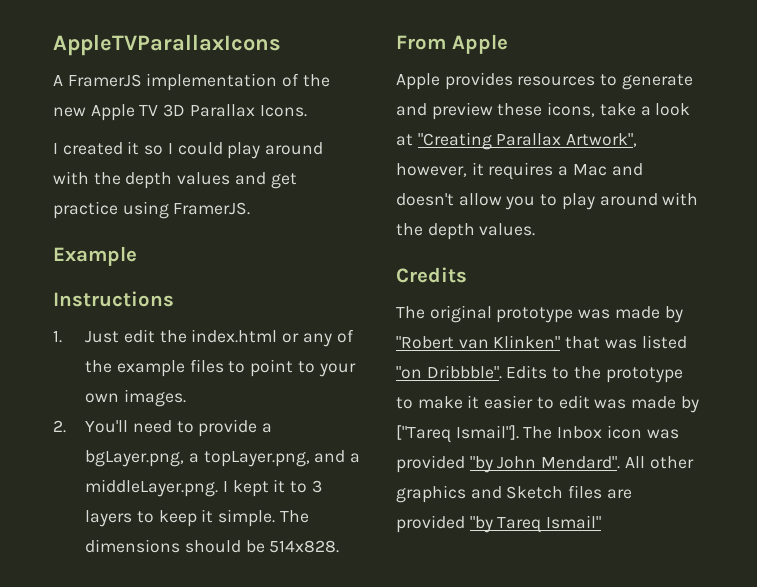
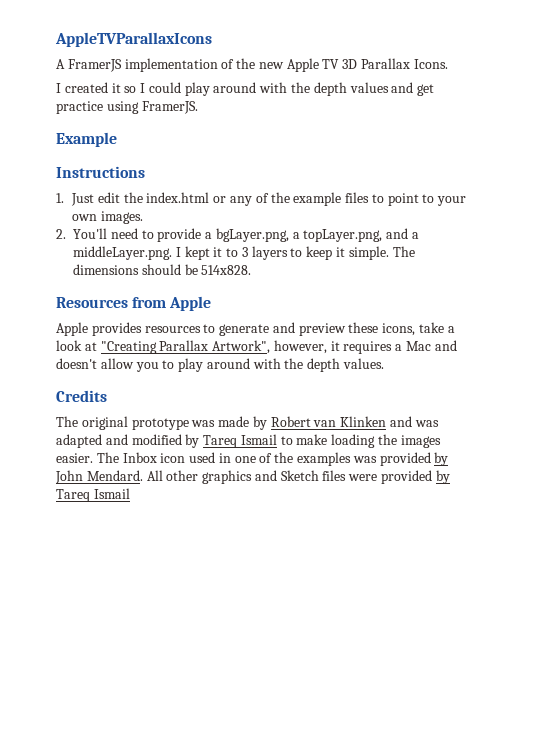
- From Apple
+ Resources from Apple
- The original prototype was made by "Robert van Klinken" that was listed "on Dribbble". Edits to the prototype to make it easier to edit was made by ["Tareq Ismail"]. The Inbox icon was provided "by John Mendard".
+ The original prototype was made by Robert van Klinken and was adapted and modified by Tareq Ismail to make loading the images easier. The Inbox icon used in one of the examples was provided by John Mendard.
- All other graphics and Sketch files are provided "by Tareq Ismail"
+ All other graphics and Sketch files were provided by Tareq Ismail

